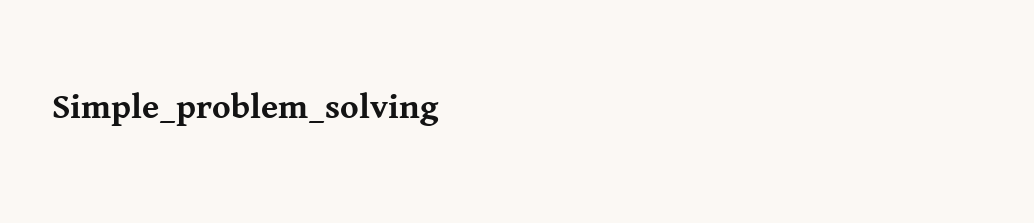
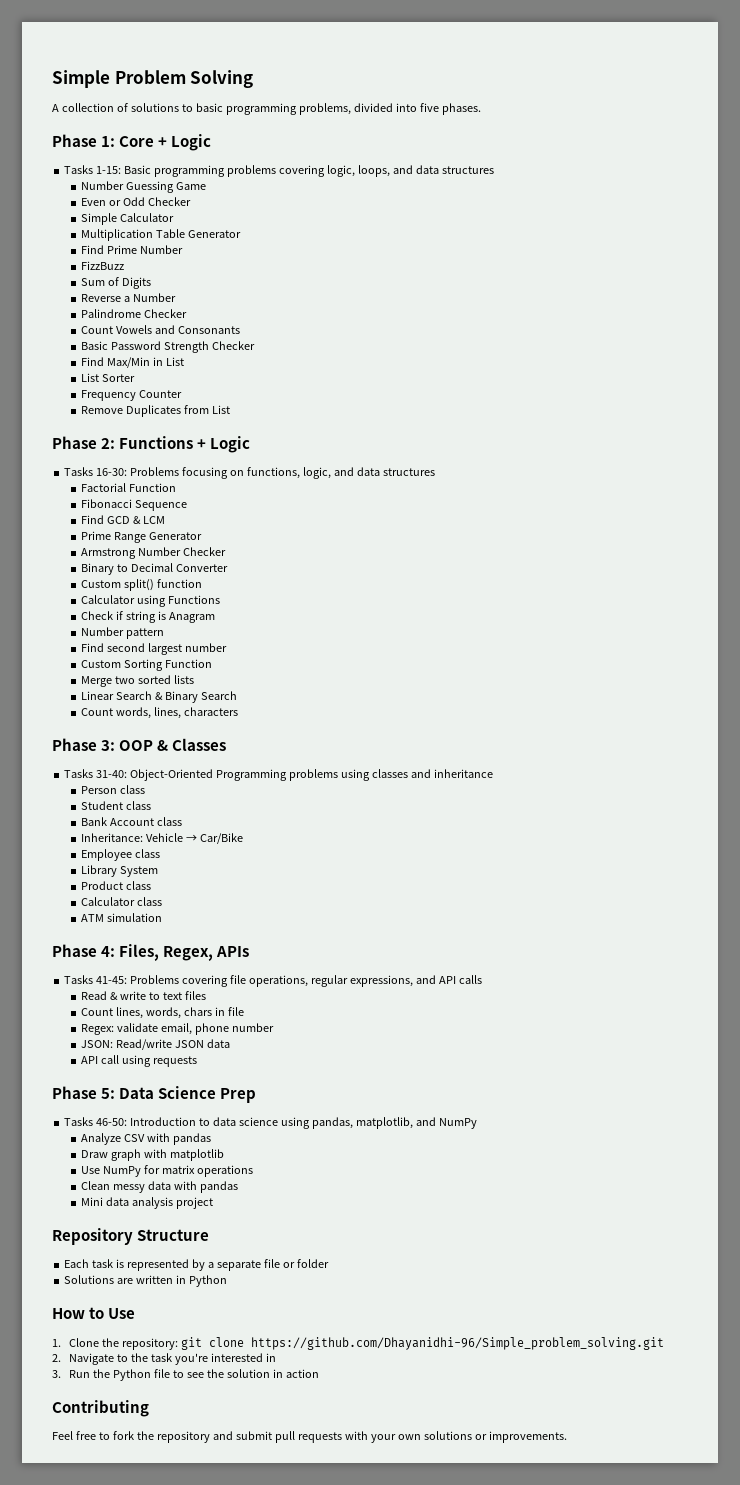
- Simple_problem_solving
+ Simple Problem Solving
+ A collection of solutions to basic programming problems, divided into five phases.
+ Phase 1: Core + Logic
+ Tasks 1-15: Basic programming problems covering logic, loops, and data structures
+ Number Guessing Game
+ Even or Odd Checker
+ Simple Calculator
+ Multiplication Table Generator
+ Find Prime Number
+ FizzBuzz
+ Sum of Digits
+ Reverse a Number
+ Palindrome Checker
+ Count Vowels and Consonants
+ Basic Password Strength Checker
+ Find Max/Min in List
+ List Sorter
+ Frequency Counter
+ Remove Duplicates from List
+ Phase 2: Functions + Logic
+ Tasks 16-30: Problems focusing on functions, logic, and data structures
+ Factorial Function
+ Fibonacci Sequence
+ Find GCD & LCM
+ Prime Range Generator
+ Armstrong Number Checker
+ Binary to Decimal Converter
+ Custom split() function
+ Calculator using Functions
+ Check if string is Anagram
+ Number pattern
+ Find second largest number
+ Custom Sorting Function
+ Merge two sorted lists
+ Linear Search & Binary Search
+ Count words, lines, characters
+ Phase 3: OOP & Classes
+ Tasks 31-40: Object-Oriented Programming problems using classes and inheritance
+ Person class
+ Student class
+ Bank Account class
+ Inheritance: Vehicle → Car/Bike
+ Employee class
+ Library System
+ Product class
+ Calculator class
+ ATM simulation
+ Phase 4: Files, Regex, APIs
+ Tasks 41-45: Problems covering file operations, regular expressions, and API calls
+ Read & write to text files
+ Count lines, words, chars in file
+ Regex: validate email, phone number
+ JSON: Read/write JSON data
+ API call using requests
+ Phase 5: Data Science Prep
+ Tasks 46-50: Introduction to data science using pandas, matplotlib, and NumPy
+ Analyze CSV with pandas
+ Draw graph with matplotlib
+ Use NumPy for matrix operations
+ Clean messy data with pandas
+ Mini data analysis project
+ Repository Structure
+ Each task is represented by a separate file or folder
+ Solutions are written in Python
+ How to Use
+ 1. Clone the repository: git clone https://github.com/Dhayanidhi-96/Simple_problem_solving.git
+ 2. Navigate to the task you're interested in
+ 3. Run the Python file to see the solution in action
+ Contributing
+ Feel free to fork the repository and submit pull requests with your own solutions or improvements.

